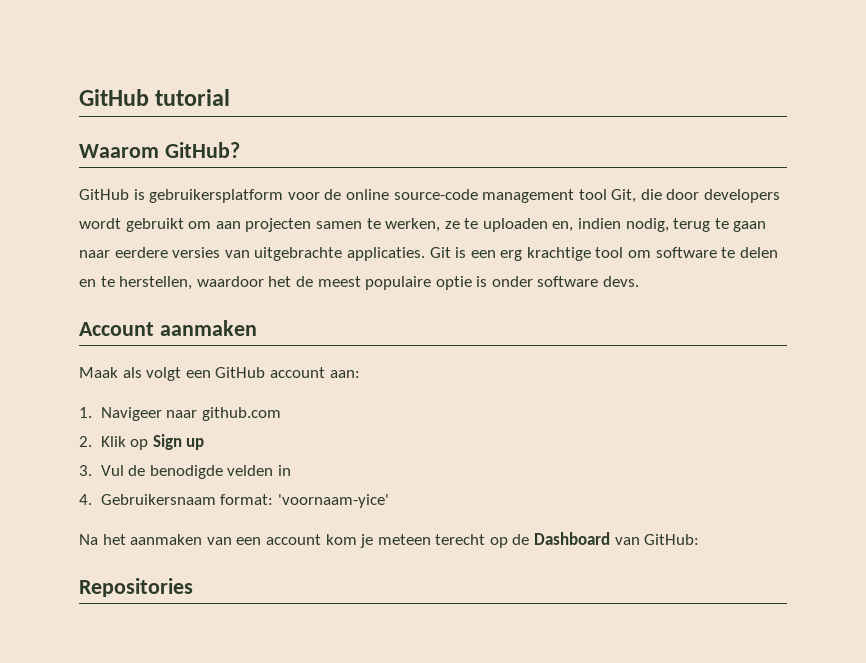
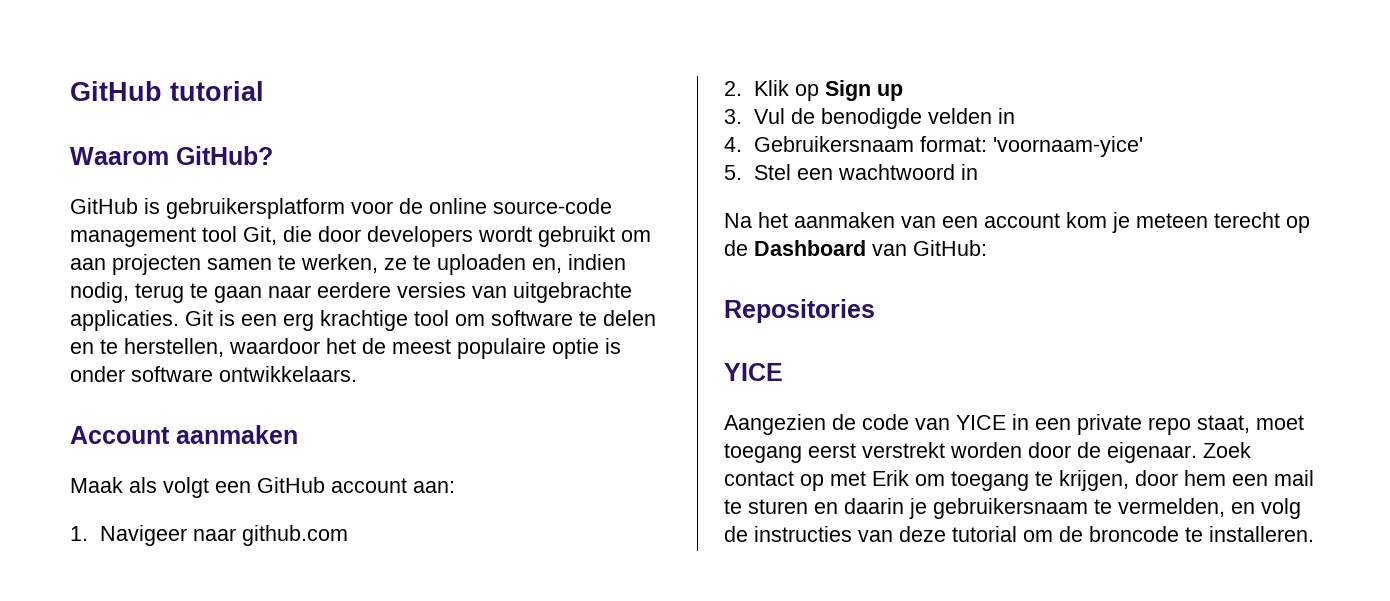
- Git is een erg krachtige tool om software te delen en te herstellen, waardoor het de meest populaire optie is onder software devs.
+ Git is een erg krachtige tool om software te delen en te herstellen, waardoor het de meest populaire optie is onder software ontwikkelaars.
+ 5. Stel een wachtwoord in
  Repositories
+ YICE
+ Aangezien de code van YICE in een private repo staat, moet toegang eerst verstrekt worden door de eigenaar. Zoek contact op met Erik om toegang te krijgen, door hem een mail te sturen en daarin je gebruikersnaam te vermelden, en volg de instructies van deze tutorial om de broncode te installeren.

